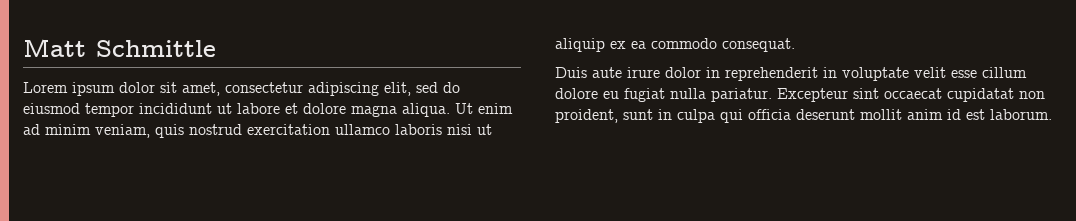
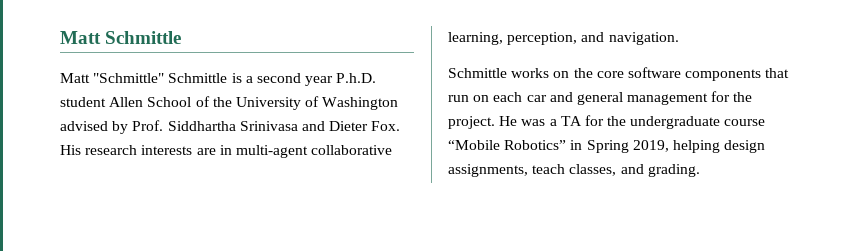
- Lorem ipsum dolor sit amet, consectetur adipiscing elit, sed do eiusmod tempor incididunt ut labore et dolore magna aliqua. Ut enim ad minim veniam, quis nostrud exercitation ullamco laboris nisi ut aliquip ex ea commodo consequat.
- Duis aute irure dolor in reprehenderit in voluptate velit esse cillum dolore eu fugiat nulla pariatur. Excepteur sint occaecat cupidatat non proident, sunt in culpa qui officia deserunt mollit anim id est laborum.
+ Matt "Schmittle" Schmittle is a second year P.h.D. student Allen School of the University of Washington advised by Prof. Siddhartha Srinivasa and Dieter Fox. His research interests are in multi-agent collaborative learning, perception, and navigation.
+ Schmittle works on the core software components that run on each car and general management for the project. He was a TA for the undergraduate course “Mobile Robotics” in Spring 2019, helping design assignments, teach classes, and grading.

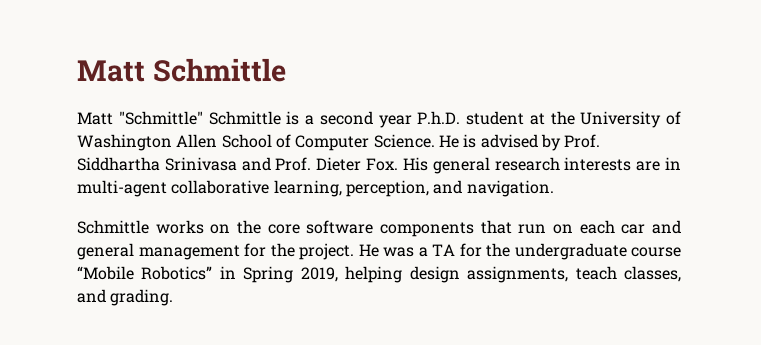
- Matt "Schmittle" Schmittle is a second year P.h.D. student Allen School of the University of Washington advised by Prof. Siddhartha Srinivasa and Dieter Fox. His research interests are in multi-agent collaborative learning, perception, and navigation.
+ Matt "Schmittle" Schmittle is a second year P.h.D. student at the University of Washington Allen School of Computer Science. He is advised by Prof. Siddhartha Srinivasa and Prof. Dieter Fox. His general research interests are in multi-agent collaborative learning, perception, and navigation.

